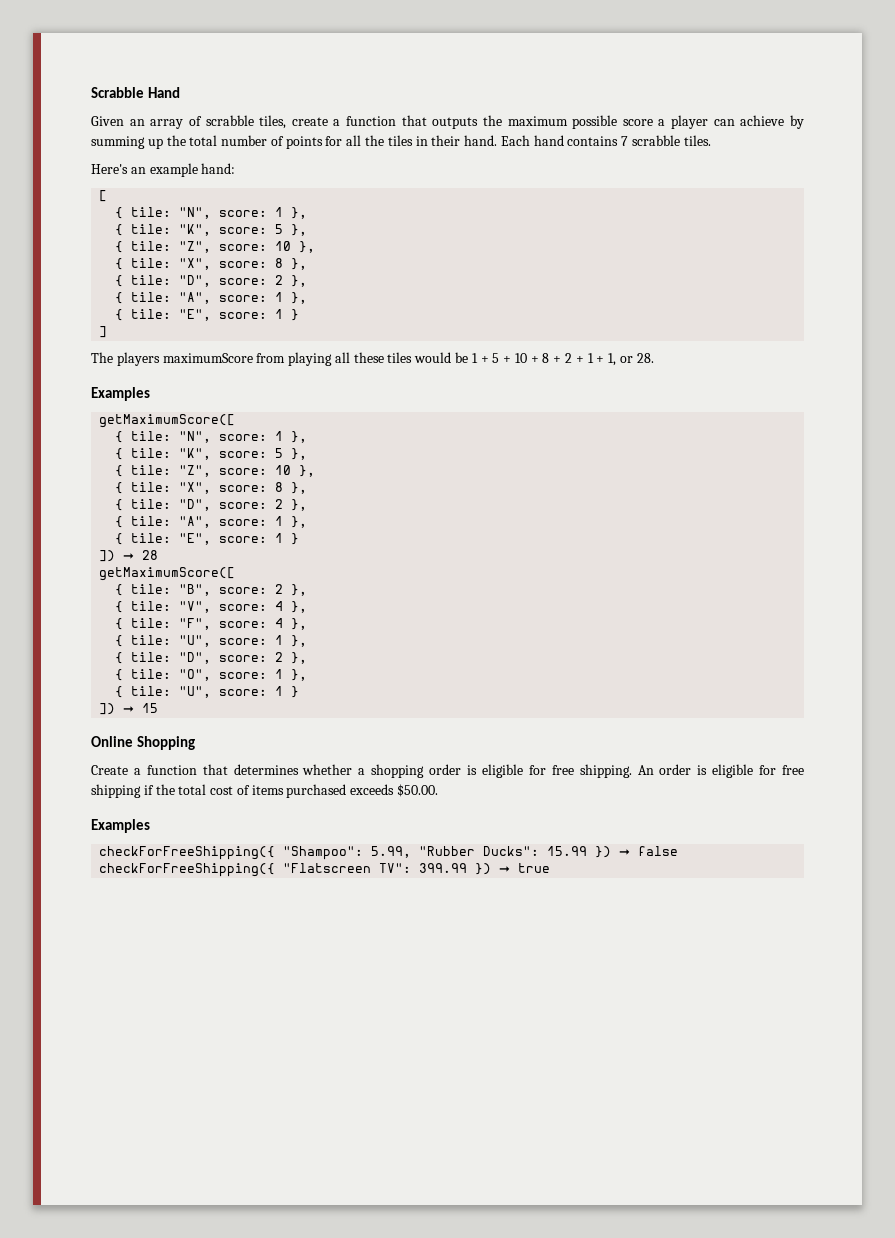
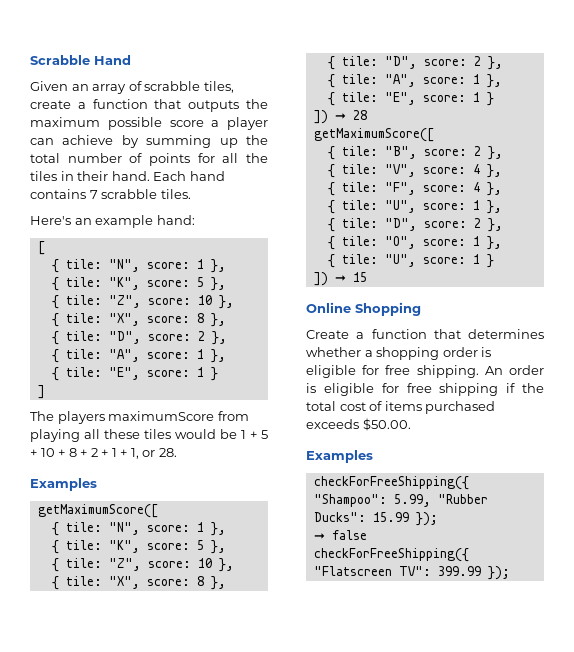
- checkForFreeShipping({ "Shampoo": 5.99, "Rubber Ducks": 15.99 }) ➞ false
+ checkForFreeShipping({ "Shampoo": 5.99, "Rubber Ducks": 15.99 });
+ ➞ false
- checkForFreeShipping({ "Flatscreen TV": 399.99 }) ➞ true
+ checkForFreeShipping({ "Flatscreen TV": 399.99 });

